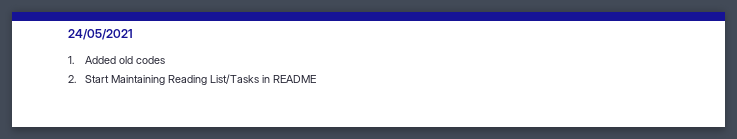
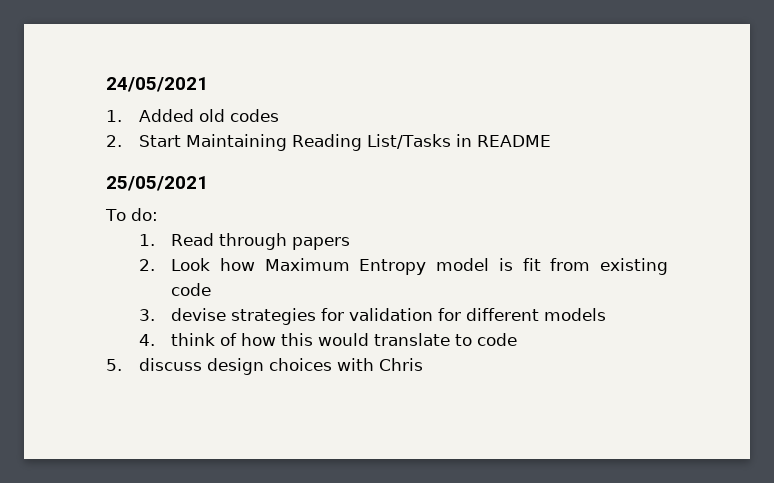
+ 25/05/2021
+ To do:
+ 1. Read through papers
+ 2. Look how Maximum Entropy model is fit from existing code
+ 3. devise strategies for validation for different models
+ 4. think of how this would translate to code
+ 5. discuss design choices with Chris

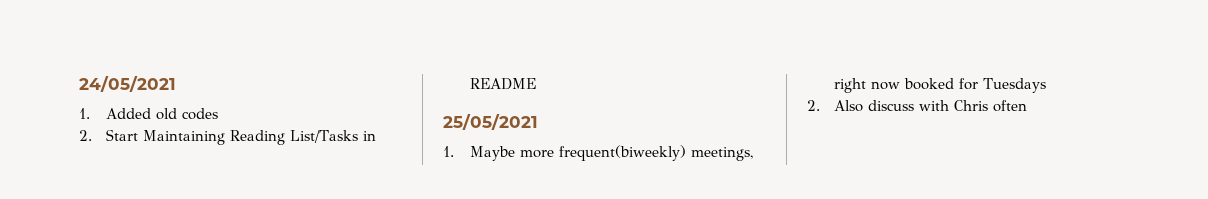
- To do:
- 1. Read through papers
- 2. Look how Maximum Entropy model is fit from existing code
- 3. devise strategies for validation for different models
- 4. think of how this would translate to code
- 5. discuss design choices with Chris
+ 1. Maybe more frequent(biweekly) meetings, right now booked for Tuesdays
+ 2. Also discuss with Chris often

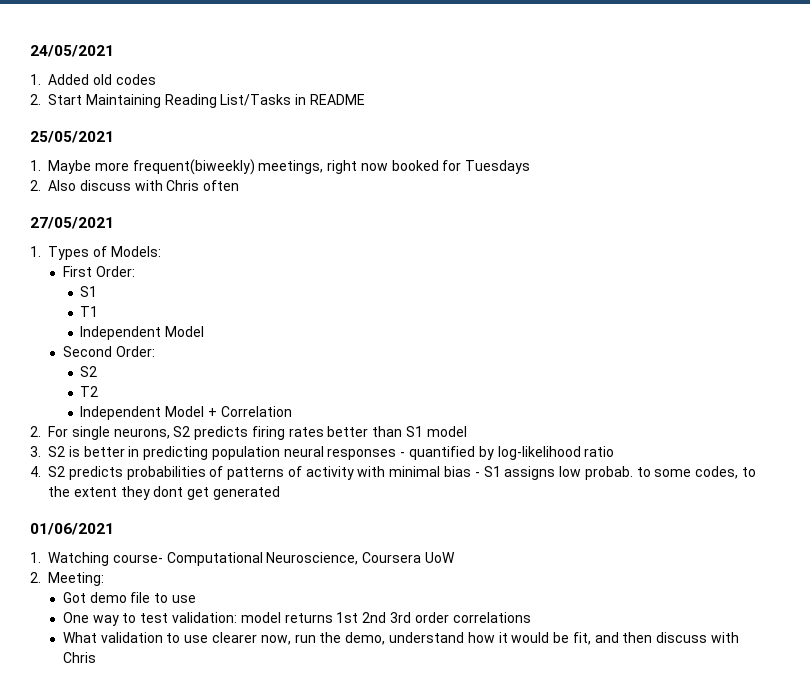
+ 27/05/2021
+ 1. Types of Models:
+ First Order:
+ S1
+ T1
+ Independent Model
+ Second Order:
+ S2
+ T2
+ Independent Model + Correlation
+ 2. For single neurons, S2 predicts firing rates better than S1 model
+ 3. S2 is better in predicting population neural responses - quantified by log-likelihood ratio
+ 4. S2 predicts probabilities of patterns of activity with minimal bias - S1 assigns low probab. to some codes, to the extent they dont get generated
+ 01/06/2021
+ 1. Watching course- Computational Neuroscience, Coursera UoW
+ 2. Meeting:
+ Got demo file to use
+ One way to test validation: model returns 1st 2nd 3rd order correlations
+ What validation to use clearer now, run the demo, understand how it would be fit, and then discuss with Chris

